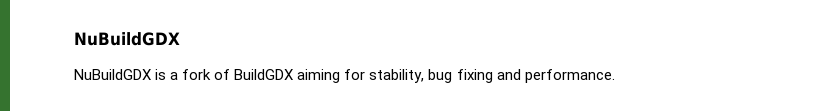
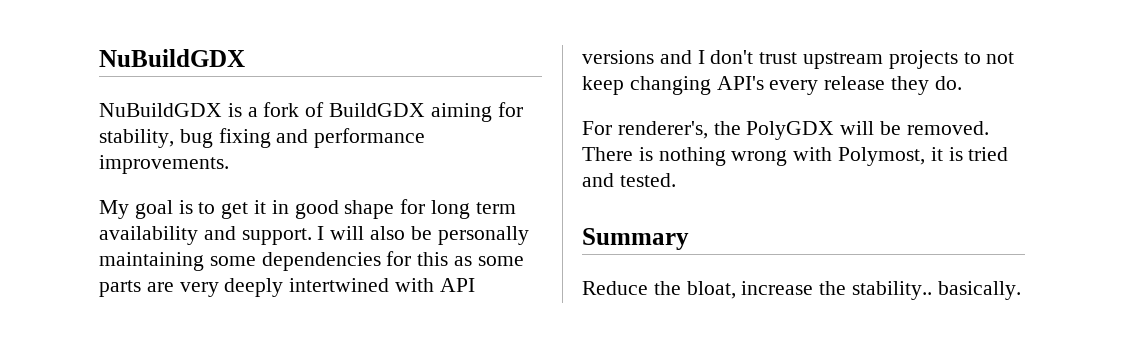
- NuBuildGDX is a fork of BuildGDX aiming for stability, bug fixing and performance.
+ NuBuildGDX is a fork of BuildGDX aiming for stability, bug fixing and performance improvements.
+ My goal is to get it in good shape for long term availability and support. I will also be personally maintaining some dependencies for this as some parts are very deeply intertwined with API versions and I don't trust upstream projects to not keep changing API's every release they do.
+ For renderer's, the PolyGDX will be removed. There is nothing wrong with Polymost, it is tried and tested.
+ Summary
+ Reduce the bloat, increase the stability.. basically.

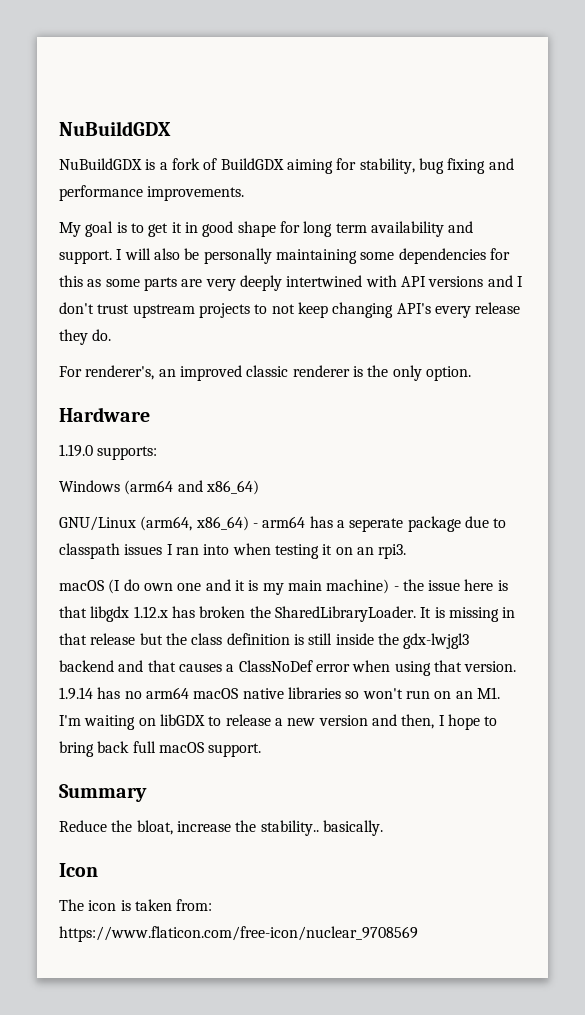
- For renderer's, the PolyGDX will be removed. There is nothing wrong with Polymost, it is tried and tested.
+ For renderer's, an improved classic renderer is the only option.
+ Hardware
+ 1.19.0 supports:
+ Windows (arm64 and x86_64)
+ GNU/Linux (arm64, x86_64) - arm64 has a seperate package due to classpath issues I ran into when testing it on an rpi3.
+ macOS (I do own one and it is my main machine) - the issue here is that libgdx 1.12.x has broken the SharedLibraryLoader. It is missing in that release but the class definition is still inside the gdx-lwjgl3 backend and that causes a ClassNoDef error when using that version. 1.9.14 has no arm64 macOS native libraries so won't run on an M1. I'm waiting on libGDX to release a new version and then, I hope to bring back full macOS support.
+ Icon
+ The icon is taken from: https://www.flaticon.com/free-icon/nuclear_9708569

